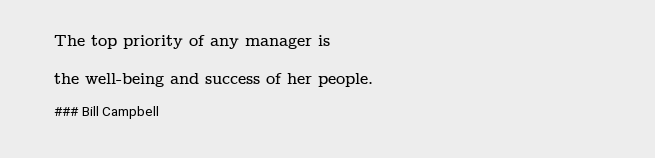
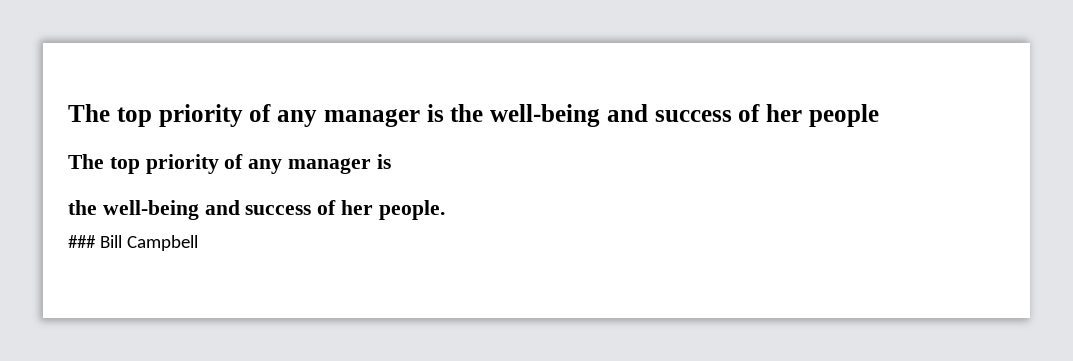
+ The top priority of any manager is the well-being and success of her people

